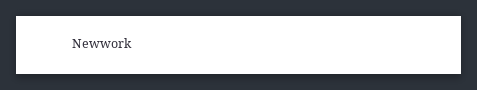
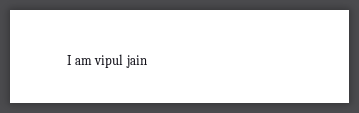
- Newwork
+ I am vipul jain

